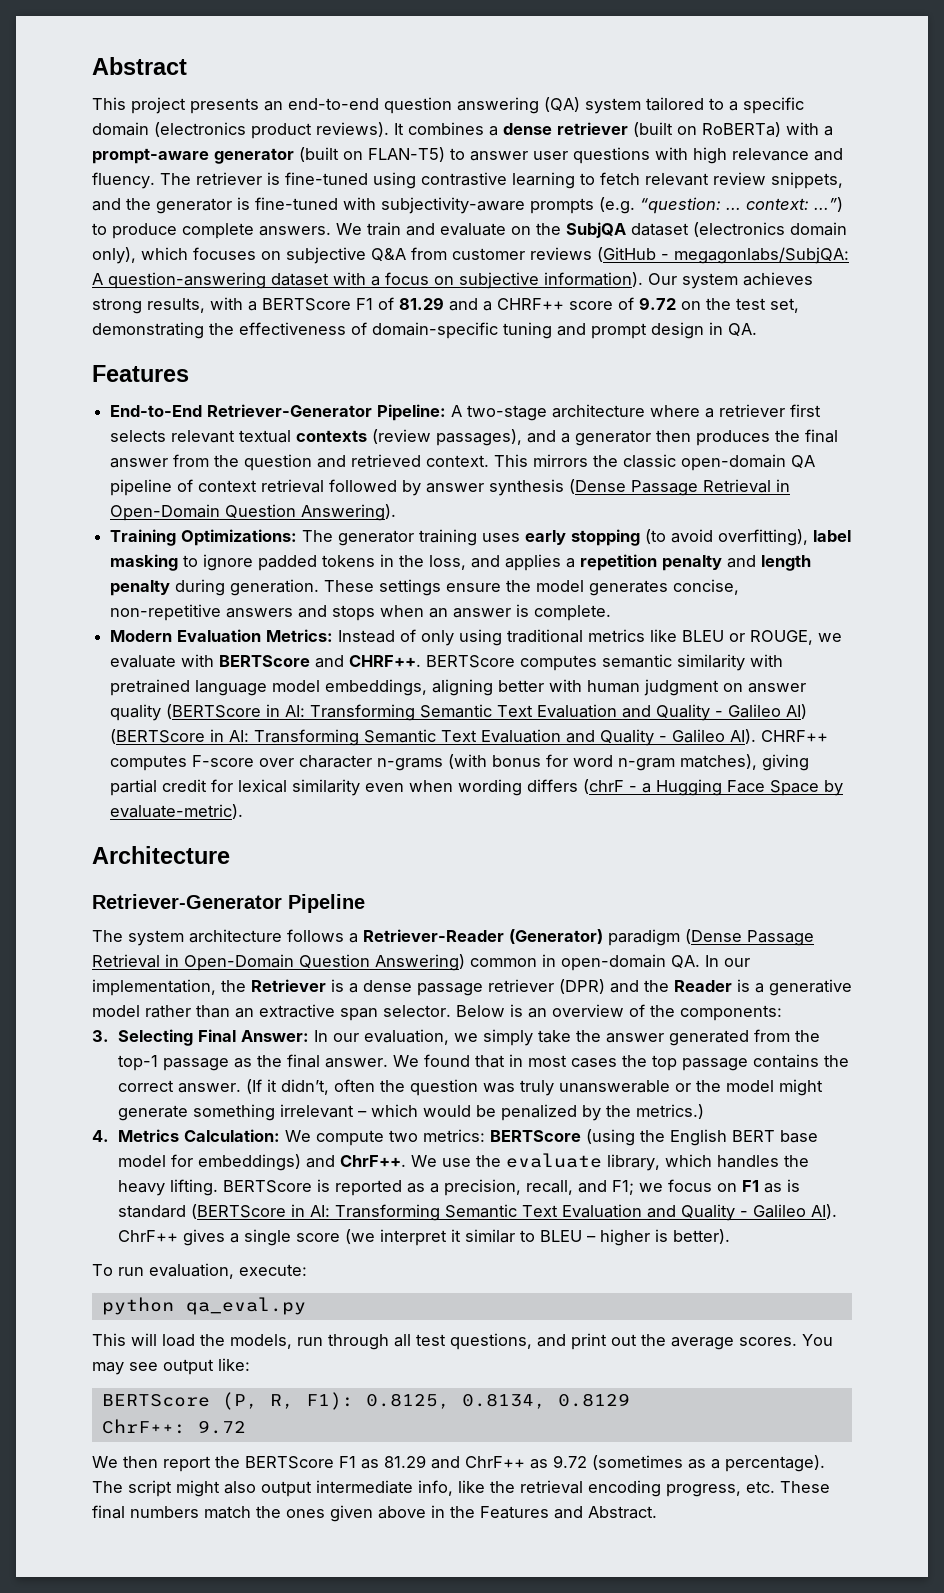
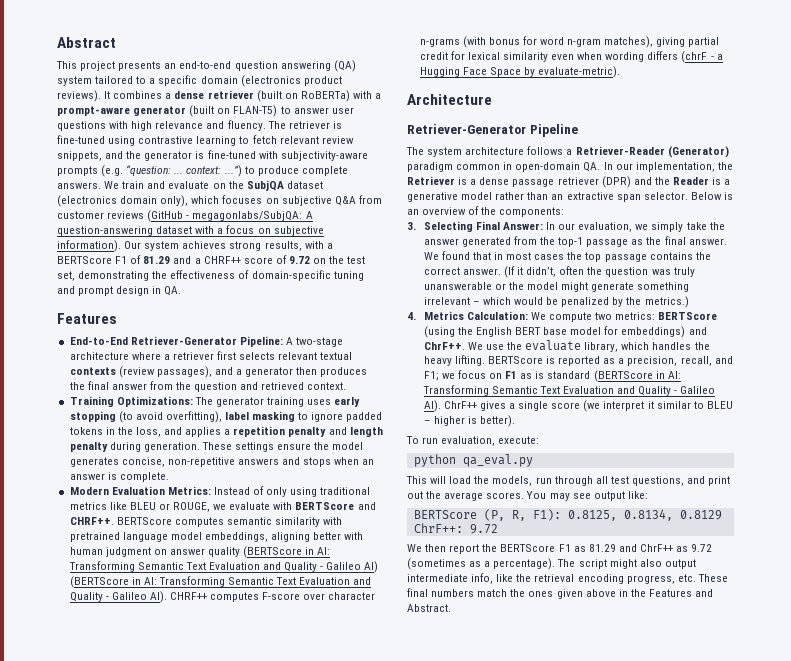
- This mirrors the classic open-domain QA pipeline of context retrieval followed by answer synthesis (Dense Passage Retrieval in Open-Domain Question Answering).
- The system architecture follows a Retriever-Reader (Generator) paradigm (Dense Passage Retrieval in Open-Domain Question Answering) common in open-domain QA. In our implementation, the Retriever is a dense passage retriever (DPR) and the Reader is a generative model rather than an extractive span selector.
+ The system architecture follows a Retriever-Reader (Generator) paradigm common in open-domain QA. In our implementation, the Retriever is a dense passage retriever (DPR) and the Reader is a generative model rather than an extractive span selector.

